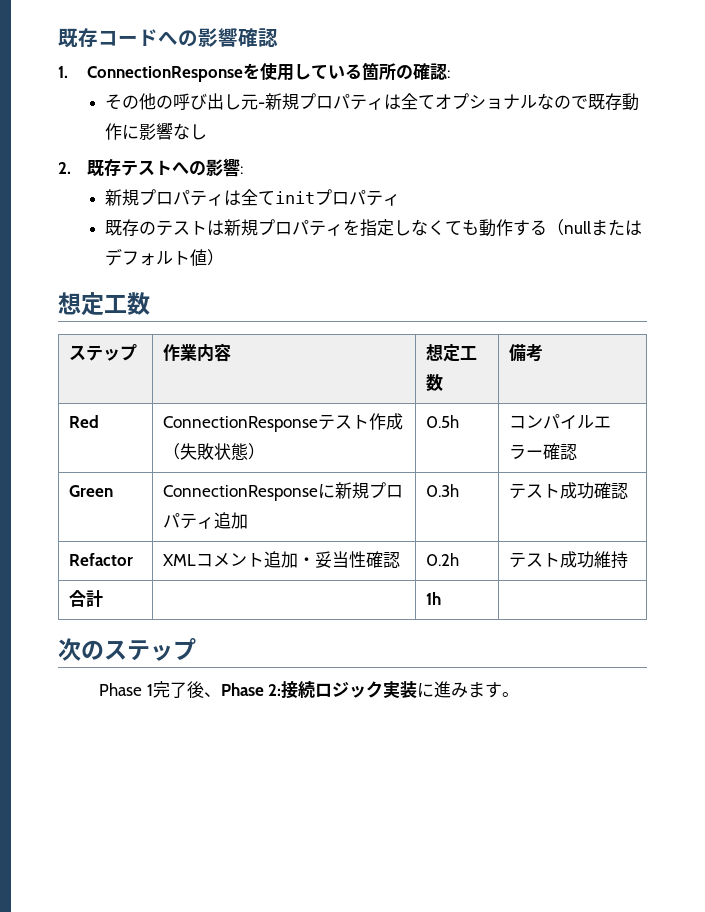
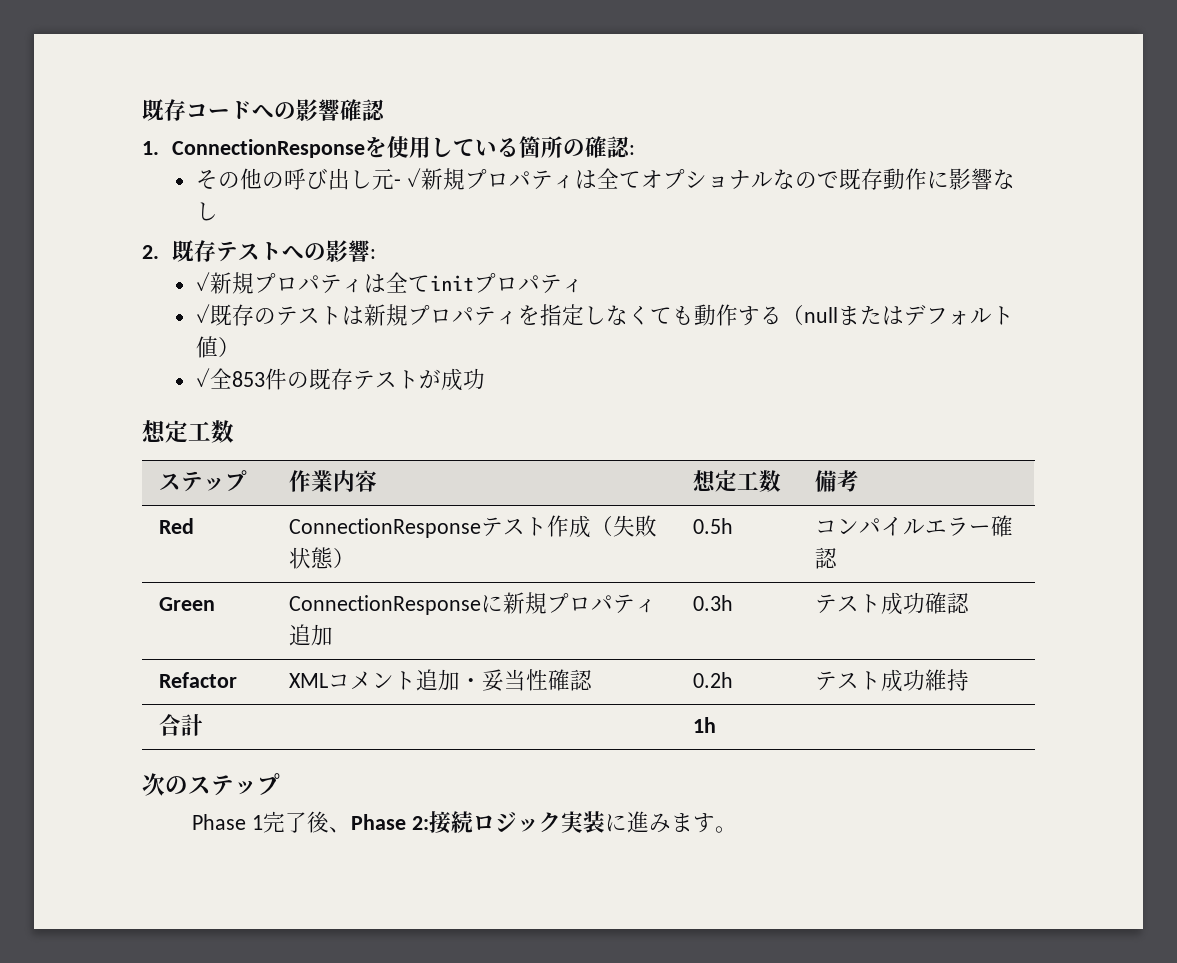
- その他の呼び出し元-新規プロパティは全てオプショナルなので既存動作に影響なし
+ その他の呼び出し元- ✓新規プロパティは全てオプショナルなので既存動作に影響なし
- 新規プロパティは全てinitプロパティ
+ ✓新規プロパティは全てinitプロパティ
- 既存のテストは新規プロパティを指定しなくても動作する（nullまたはデフォルト値）
+ ✓既存のテストは新規プロパティを指定しなくても動作する（nullまたはデフォルト値）
+ ✓全853件の既存テストが成功

